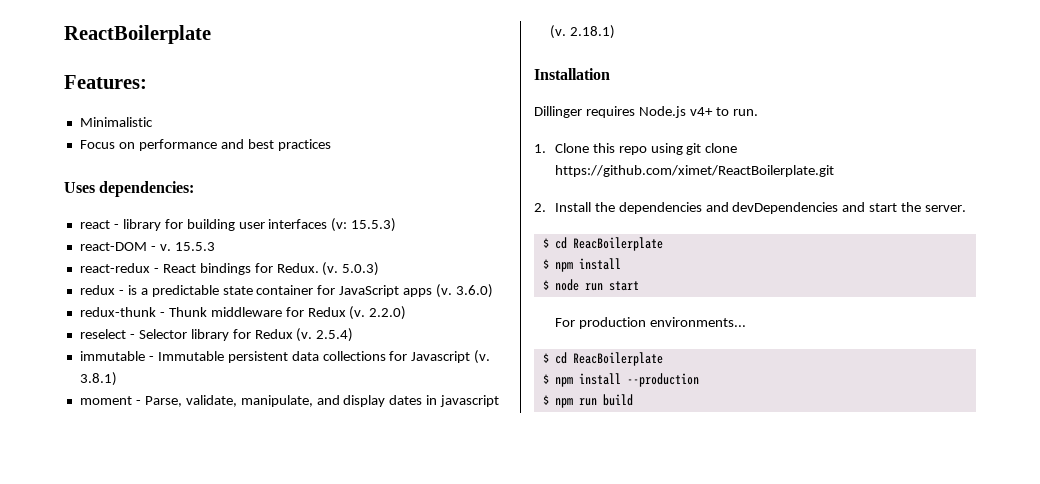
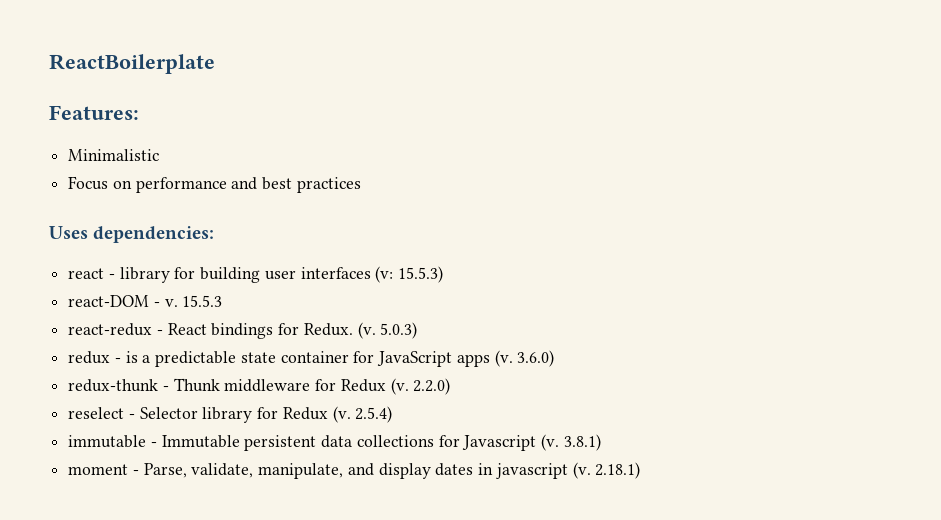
- Installation
- Dillinger requires Node.js v4+ to run.
- 1. Clone this repo using git clone https://github.com/ximet/ReactBoilerplate.git
- 2. Install the dependencies and devDependencies and start the server.
- $ cd ReacBoilerplate
- $ npm install
- $ node run start
- For production environments...
- $ cd ReacBoilerplate
- $ npm install --production
- $ npm run build

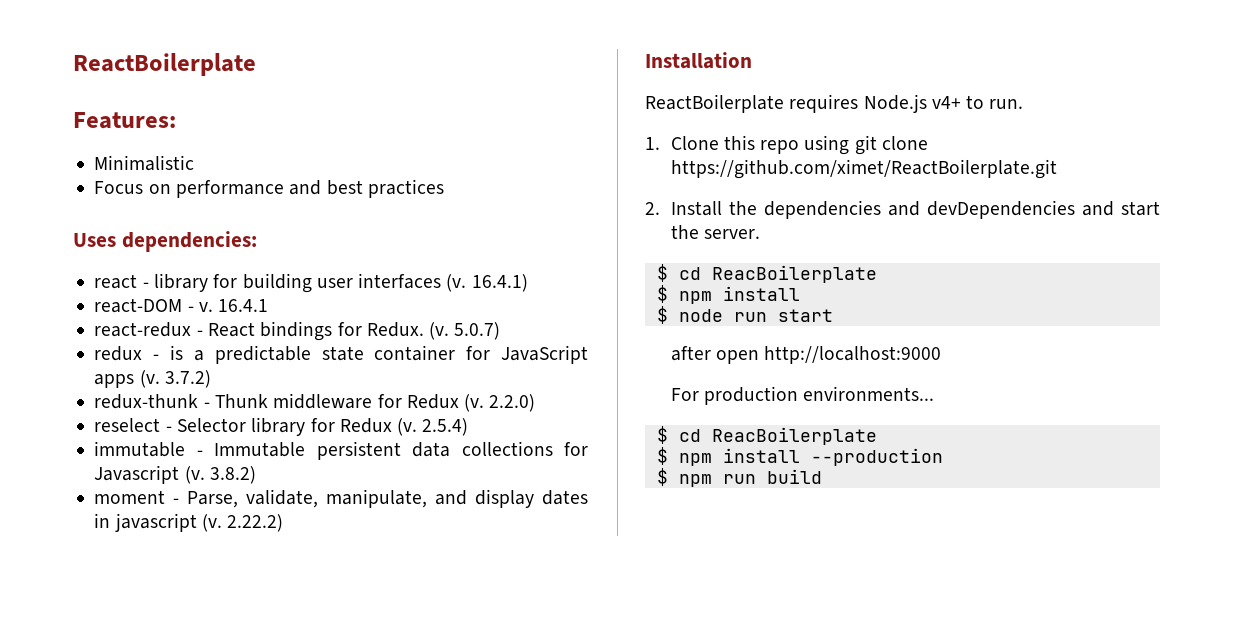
- react - library for building user interfaces (v: 15.5.3)
+ react - library for building user interfaces (v. 16.4.1)
- 15.5.3
+ 16.4.1
- 5.0.3)
+ 5.0.7)
- 3.6.0)
+ 3.7.2)
- 3.8.1)
+ 3.8.2)
- 2.18.1)
+ 2.22.2)
+ Installation
+ ReactBoilerplate requires Node.js v4+ to run.
+ 1. Clone this repo using git clone https://github.com/ximet/ReactBoilerplate.git
+ 2. Install the dependencies and devDependencies and start the server.
+ $ cd ReacBoilerplate
+ $ npm install
+ $ node run start
+ after open http://localhost:9000
+ For production environments...
+ $ cd ReacBoilerplate
+ $ npm install --production
+ $ npm run build

